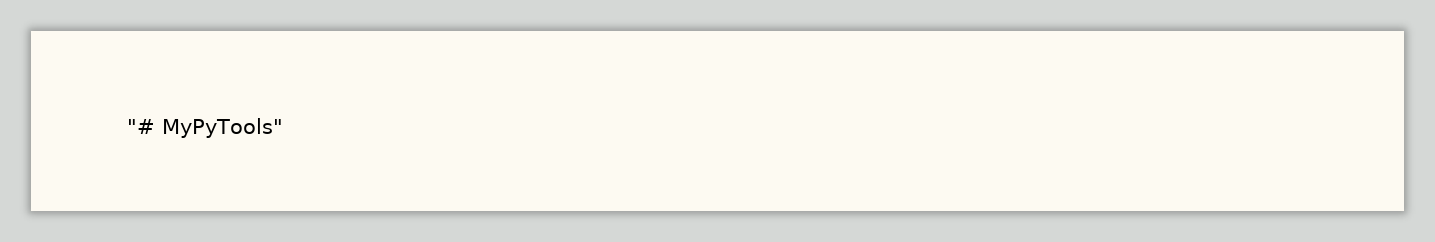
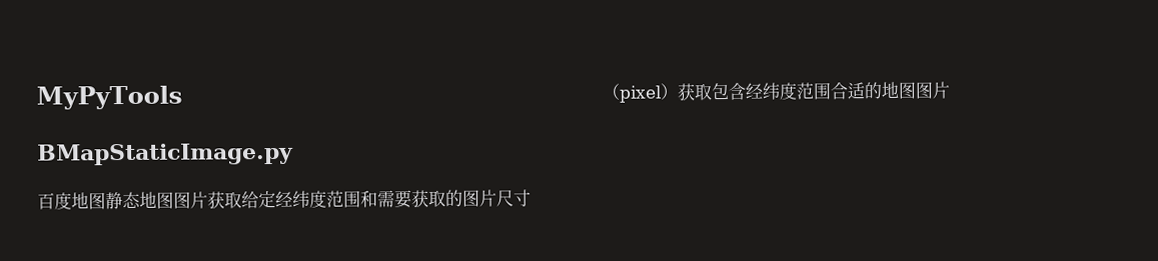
- "# MyPyTools"
+ MyPyTools
+ BMapStaticImage.py
+ 百度地图静态地图图片获取给定经纬度范围和需要获取的图片尺寸（pixel）获取包含经纬度范围合适的地图图片

